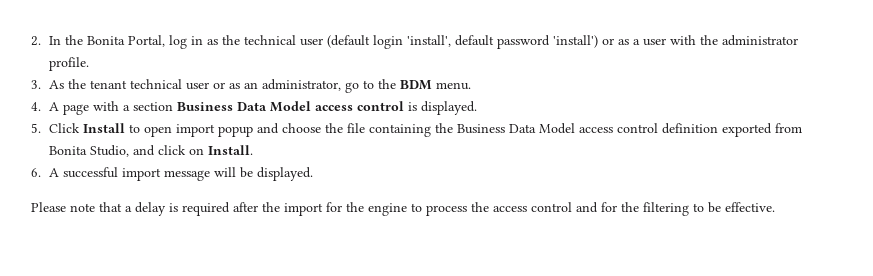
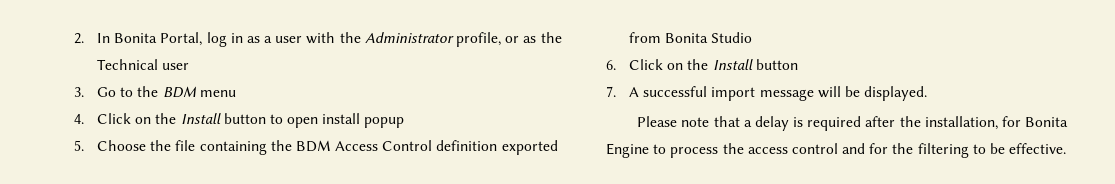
- 2. In the Bonita Portal, log in as the technical user (default login 'install', default password 'install') or as a user with the administrator profile.
- 3. As the tenant technical user or as an administrator, go to the BDM menu.
- 4. A page with a section Business Data Model access control is displayed.
- 5. Click Install to open import popup and choose the file containing the Business Data Model access control definition exported from Bonita Studio, and click on Install.
- 6. A successful import message will be displayed.
+ 2. In Bonita Portal, log in as a user with the Administrator profile, or as the Technical user
+ 3. Go to the BDM menu
+ 4. Click on the Install button to open install popup
+ 5. Choose the file containing the BDM Access Control definition exported from Bonita Studio
+ 6. Click on the Install button
+ 7. A successful import message will be displayed.
- Please note that a delay is required after the import for the engine to process the access control and for the filtering to be effective.
+ Please note that a delay is required after the installation, for Bonita Engine to process the access control and for the filtering to be effective.

